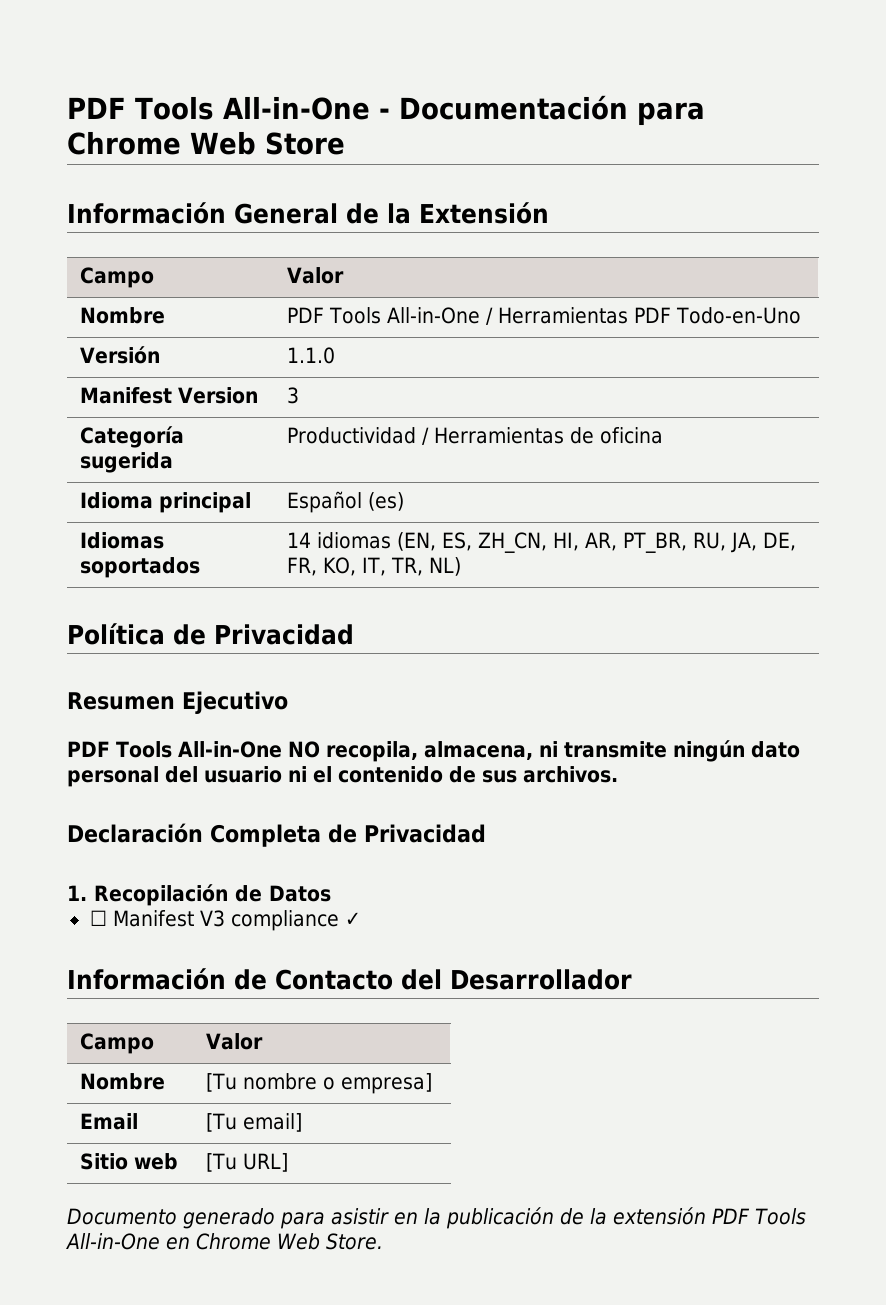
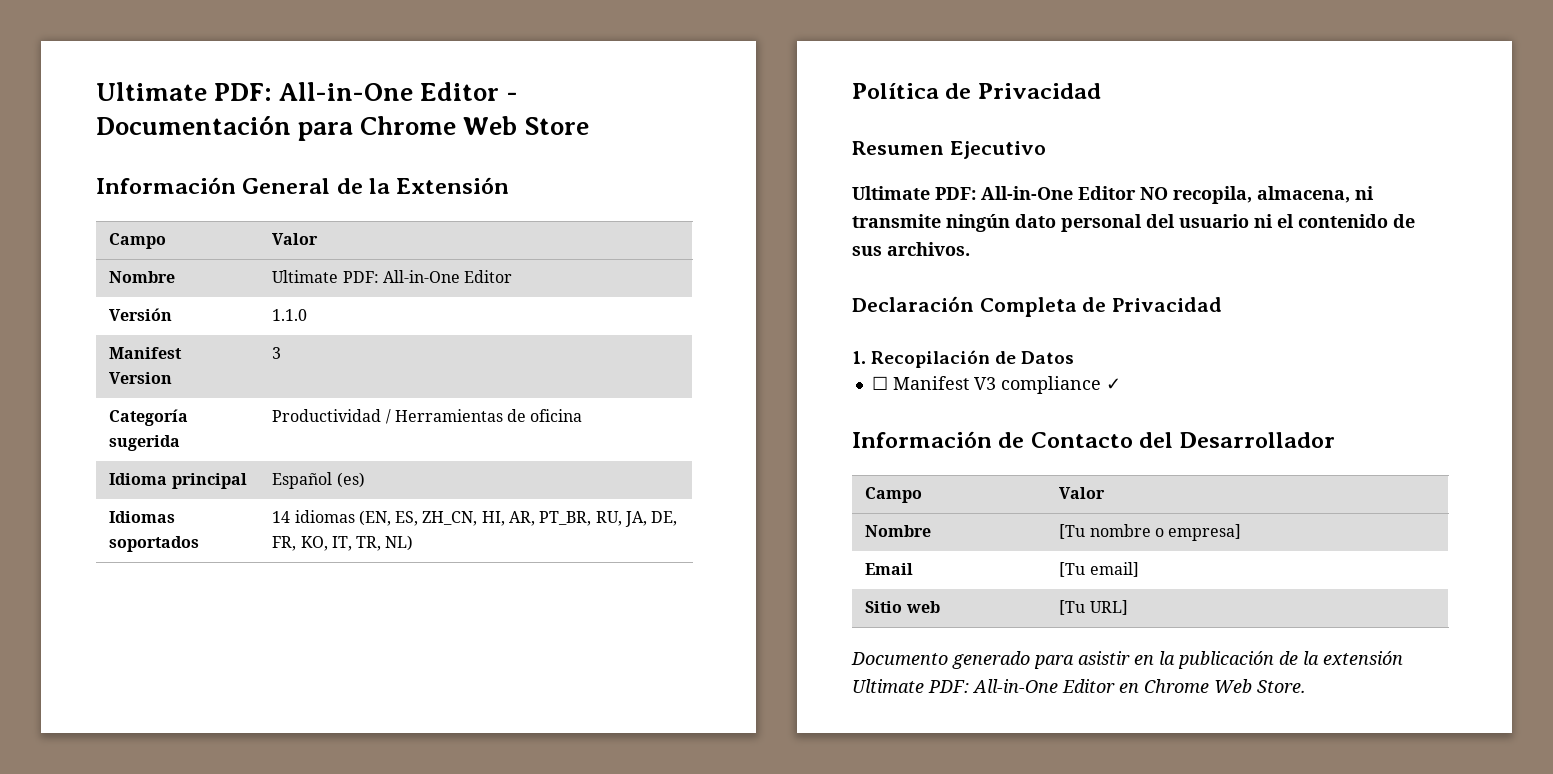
- PDF Tools All-in-One - Documentación para Chrome Web Store
+ Ultimate PDF: All-in-One Editor - Documentación para Chrome Web Store
- Nombre | PDF Tools All-in-One / Herramientas PDF Todo-en-Uno
+ Nombre | Ultimate PDF: All-in-One Editor
- PDF Tools All-in-One NO recopila, almacena, ni transmite ningún dato personal del usuario ni el contenido de sus archivos.
+ Ultimate PDF: All-in-One Editor NO recopila, almacena, ni transmite ningún dato personal del usuario ni el contenido de sus archivos.
- Documento generado para asistir en la publicación de la extensión PDF Tools All-in-One en Chrome Web Store.
+ Documento generado para asistir en la publicación de la extensión Ultimate PDF: All-in-One Editor en Chrome Web Store.

